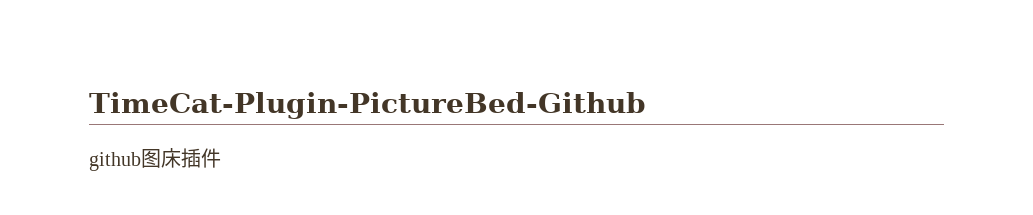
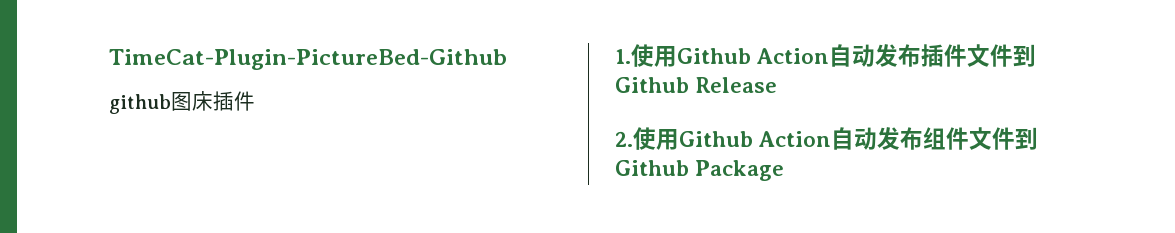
+ 1.使用Github Action自动发布插件文件到Github Release
+ 2.使用Github Action自动发布组件文件到Github Package

